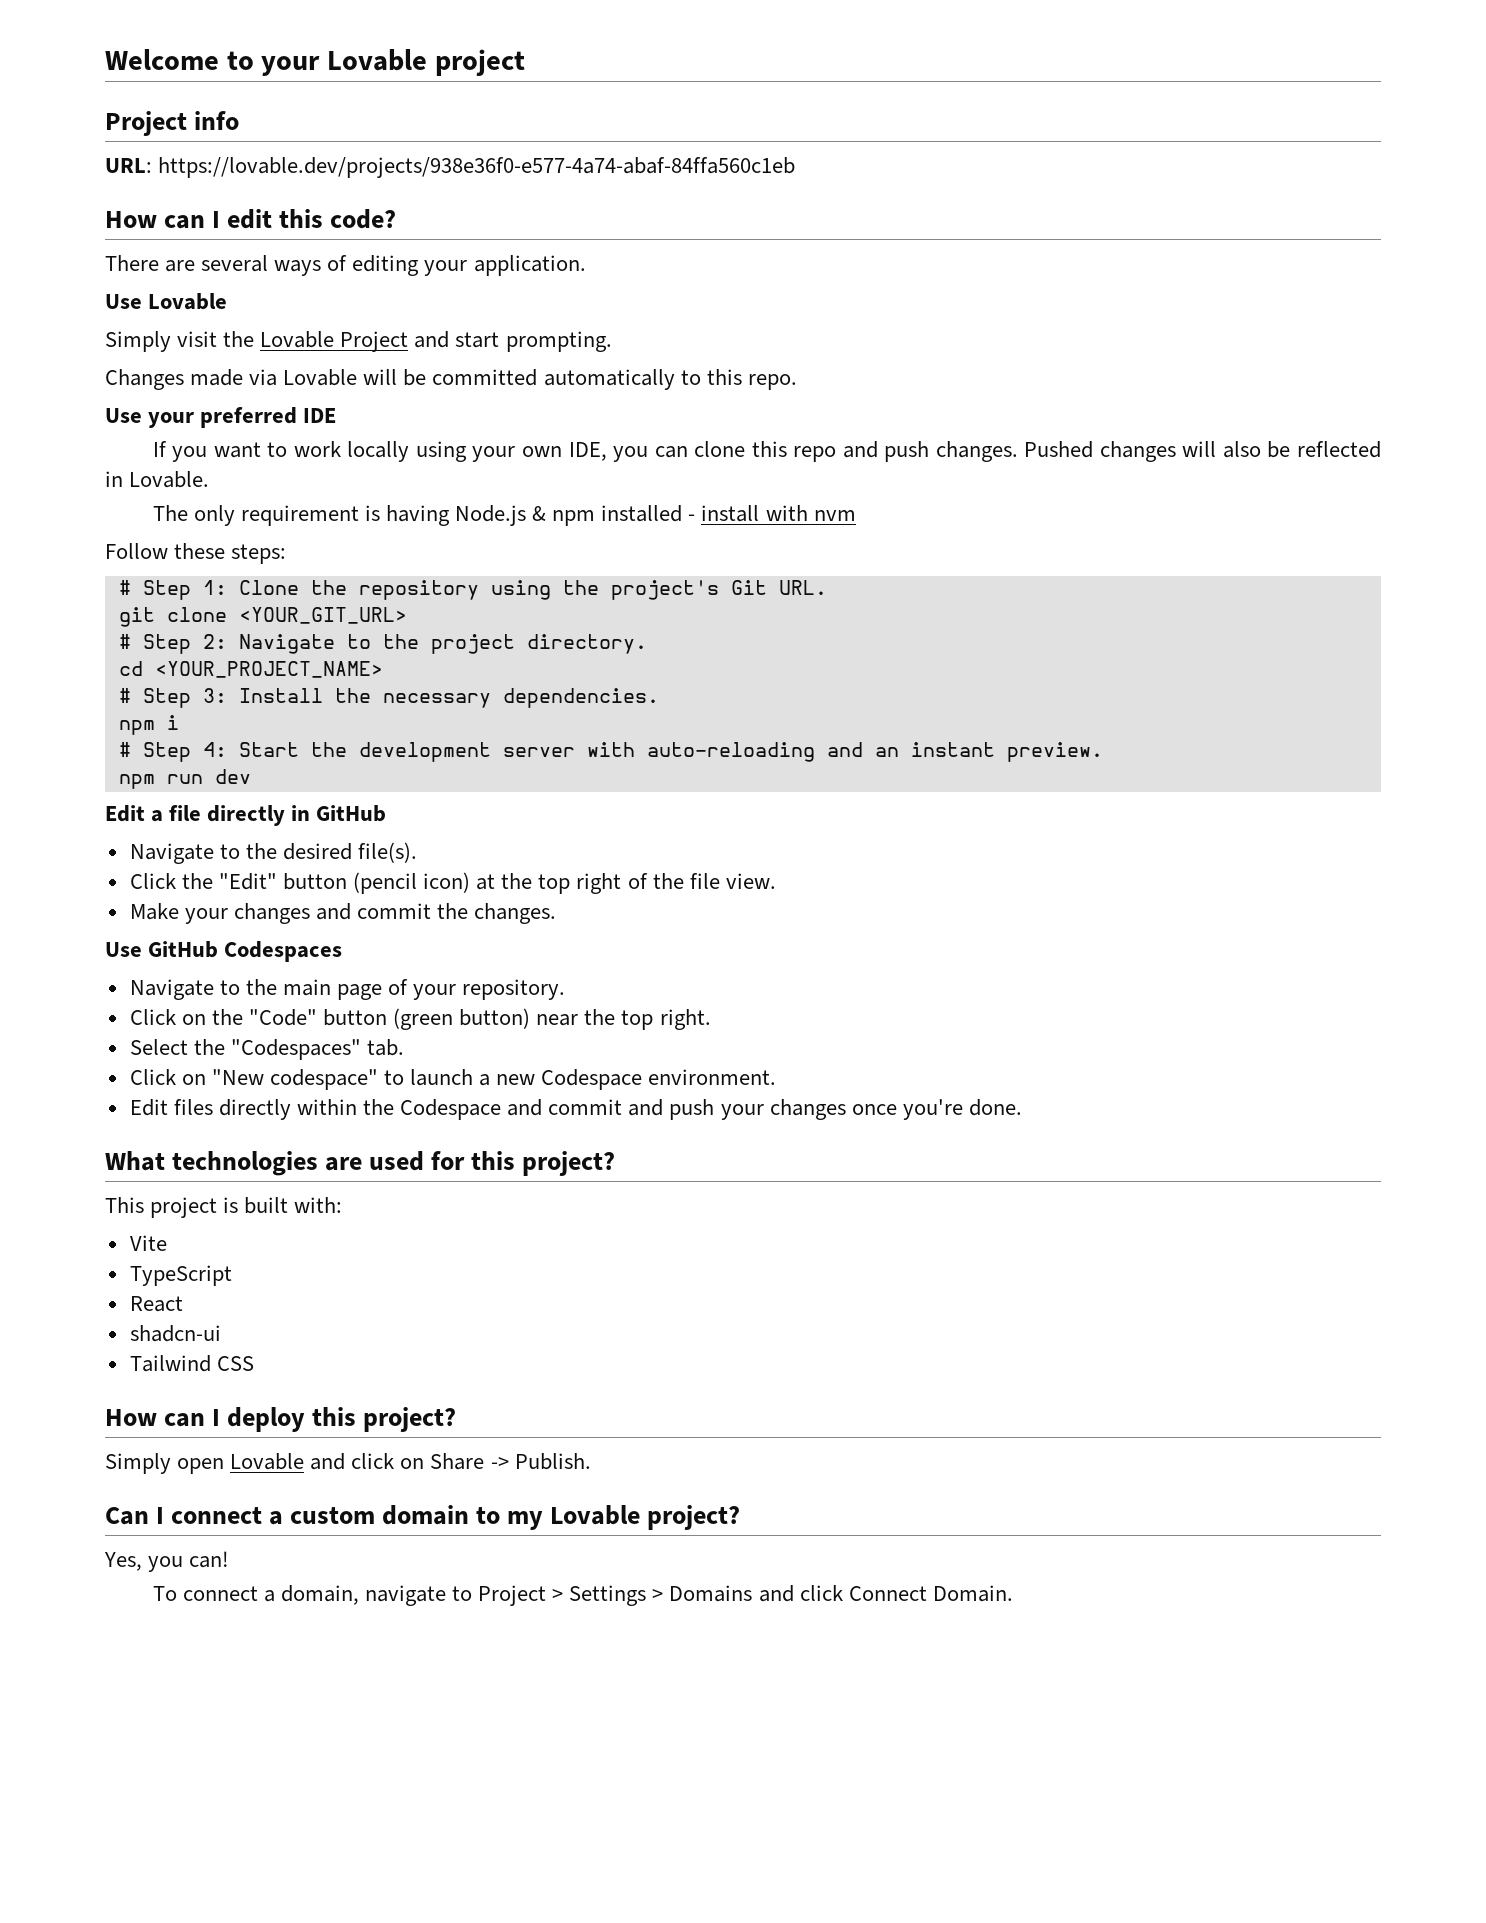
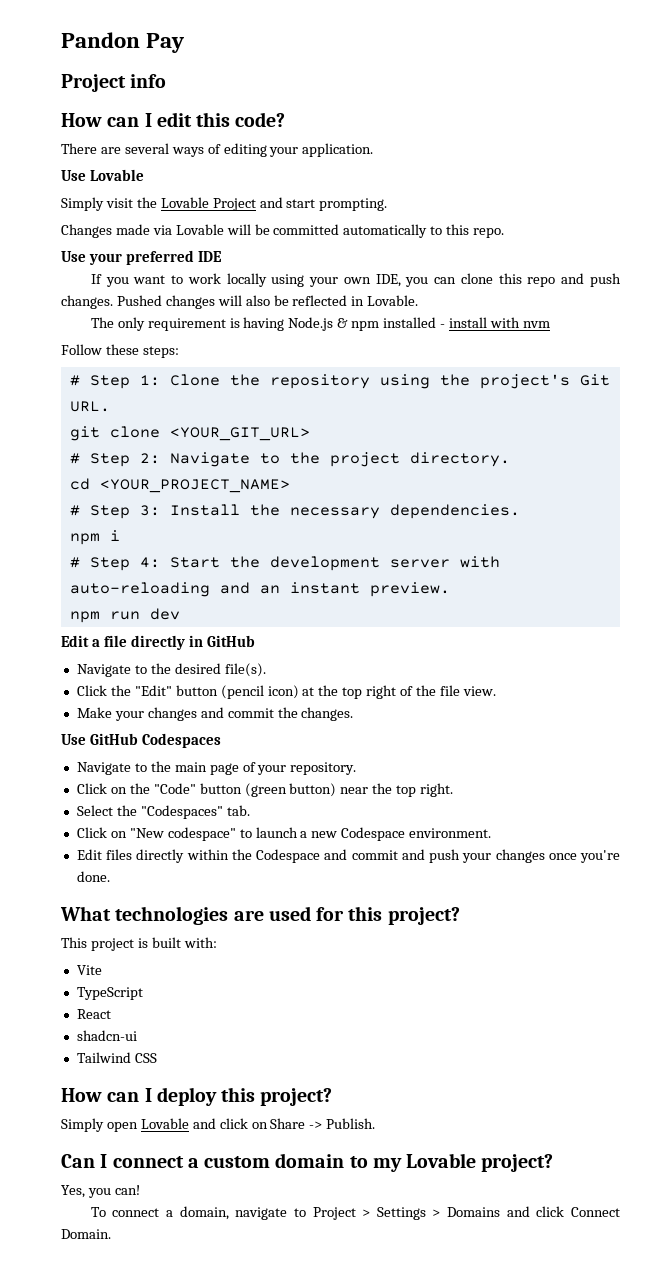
- Welcome to your Lovable project
+ Pandon Pay
- URL: https://lovable.dev/projects/938e36f0-e577-4a74-abaf-84ffa560c1eb

